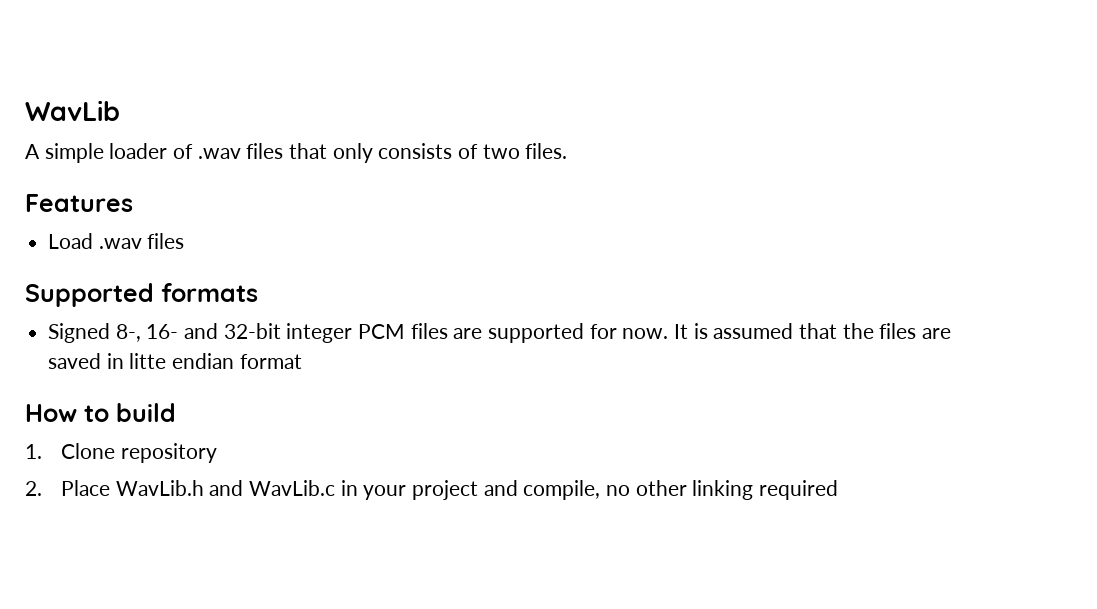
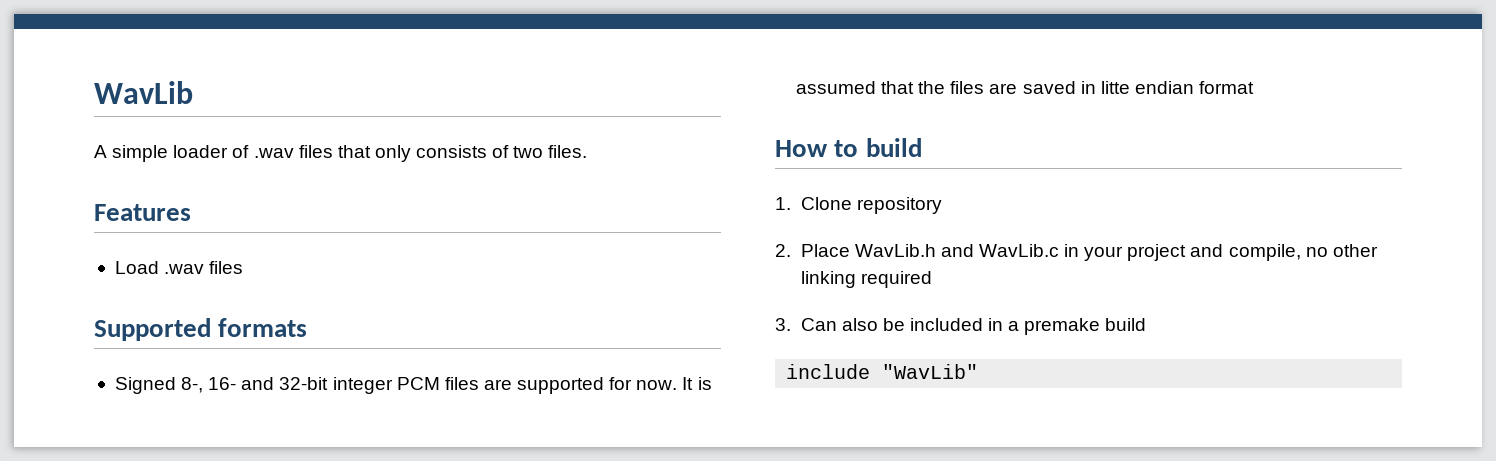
+ 3. Can also be included in a premake build
+ include "WavLib"

